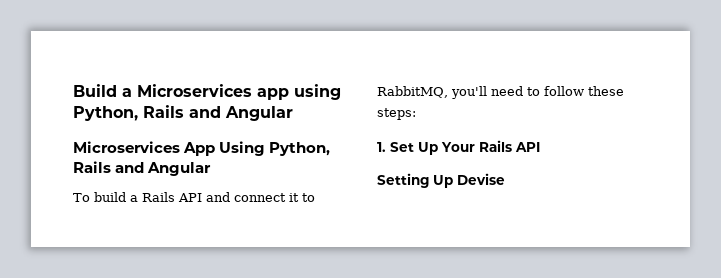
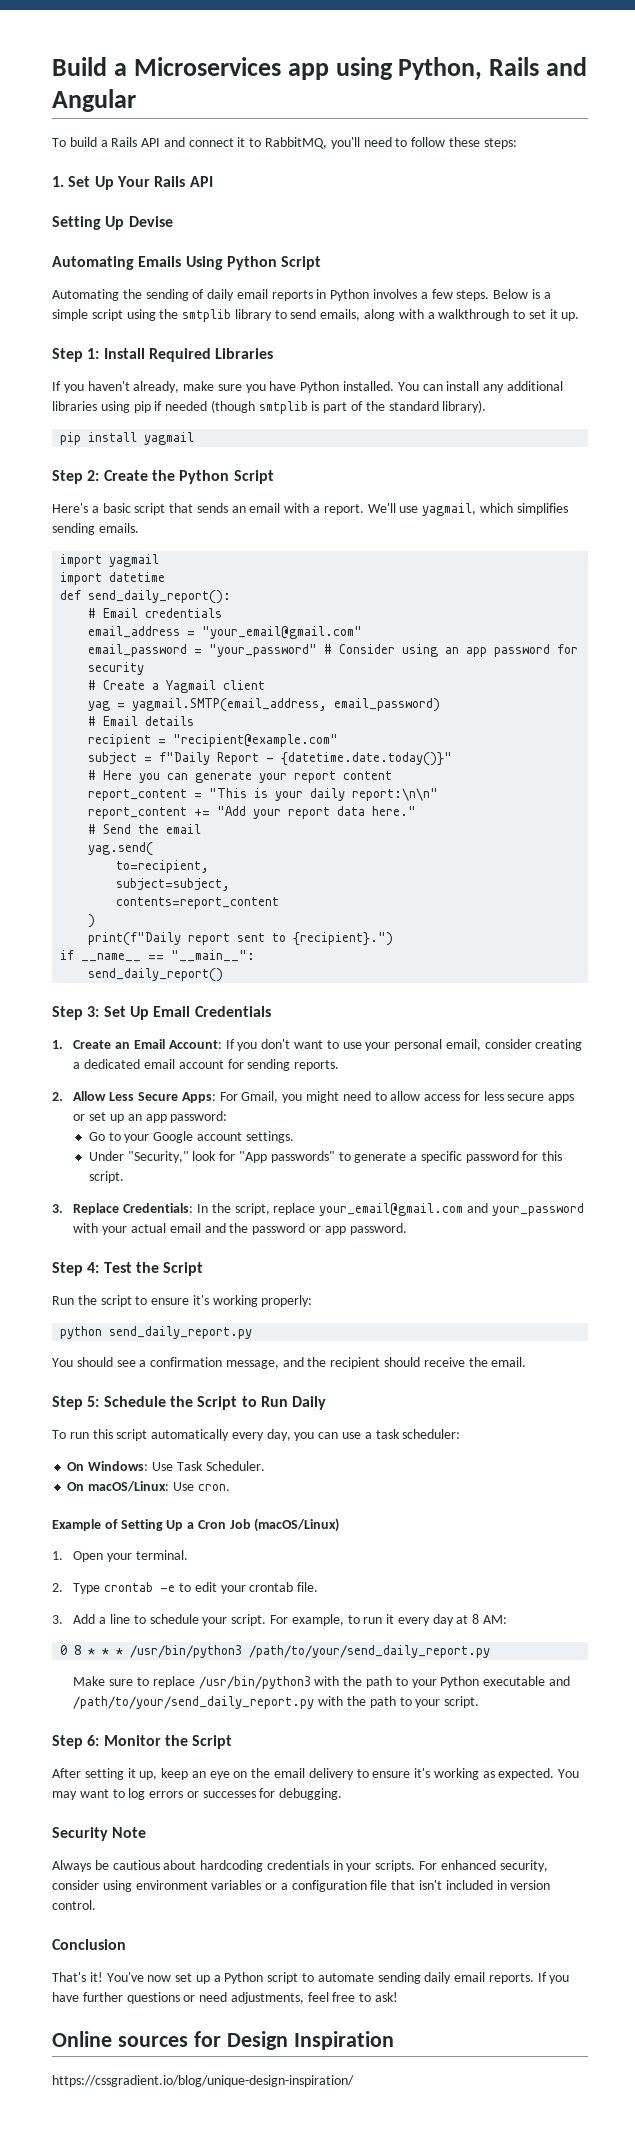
- Microservices App Using Python, Rails and Angular
+ Automating Emails Using Python Script
+ Automating the sending of daily email reports in Python involves a few steps. Below is a simple script using the smtplib library to send emails, along with a walkthrough to set it up.
+ Step 1: Install Required Libraries
+ If you haven't already, make sure you have Python installed. You can install any additional libraries using pip if needed (though smtplib is part of the standard library).
+ pip install yagmail
+ Step 2: Create the Python Script
+ Here's a basic script that sends an email with a report. We'll use yagmail, which simplifies sending emails.
+ import yagmail
+ import datetime
+ def send_daily_report():
+ # Email credentials
+ email_address = "your_email@gmail.com"
+ email_password = "your_password" # Consider using an app password for security
+ # Create a Yagmail client
+ yag = yagmail.SMTP(email_address, email_password)
+ # Email details
+ recipient = "recipient@example.com"
+ subject = f"Daily Report - {datetime.date.today()}"
+ # Here you can generate your report content
+ report_content = "This is your daily report:\n\n"
+ report_content += "Add your report data here."
+ # Send the email
+ yag.send(
+ to=recipient,
+ subject=subject,
+ contents=report_content
+ )
+ print(f"Daily report sent to {recipient}.")
+ if __name__ == "__main__":
+ send_daily_report()
+ Step 3: Set Up Email Credentials
+ 1. Create an Email Account: If you don't want to use your personal email, consider creating a dedicated email account for sending reports.
+ 2. Allow Less Secure Apps: For Gmail, you might need to allow access for less secure apps or set up an app password:
+ Go to your Google account settings.
+ Under "Security," look for "App passwords" to generate a specific password for this script.
+ 3. Replace Credentials: In the script, replace your_email@gmail.com and your_password with your actual email and the password or app password.
+ Step 4: Test the Script
+ Run the script to ensure it's working properly:
+ python send_daily_report.py
+ You should see a confirmation message, and the recipient should receive the email.
+ Step 5: Schedule the Script to Run Daily
+ To run this script automatically every day, you can use a task scheduler:
+ On Windows: Use Task Scheduler.
+ On macOS/Linux: Use cron.
+ Example of Setting Up a Cron Job (macOS/Linux)
+ 1. Open your terminal.
+ 2. Type crontab -e to edit your crontab file.
+ 3. Add a line to schedule your script. For example, to run it every day at 8 AM:
+ 0 8 * * * /usr/bin/python3 /path/to/your/send_daily_report.py
+ Make sure to replace /usr/bin/python3 with the path to your Python executable and /path/to/your/send_daily_report.py with the path to your script.
+ Step 6: Monitor the Script
+ After setting it up, keep an eye on the email delivery to ensure it's working as expected. You may want to log errors or successes for debugging.
+ Security Note
+ Always be cautious about hardcoding credentials in your scripts. For enhanced security, consider using environment variables or a configuration file that isn't included in version control.
+ Conclusion
+ That's it! You've now set up a Python script to automate sending daily email reports. If you have further questions or need adjustments, feel free to ask!
+ Online sources for Design Inspiration
+ https://cssgradient.io/blog/unique-design-inspiration/

